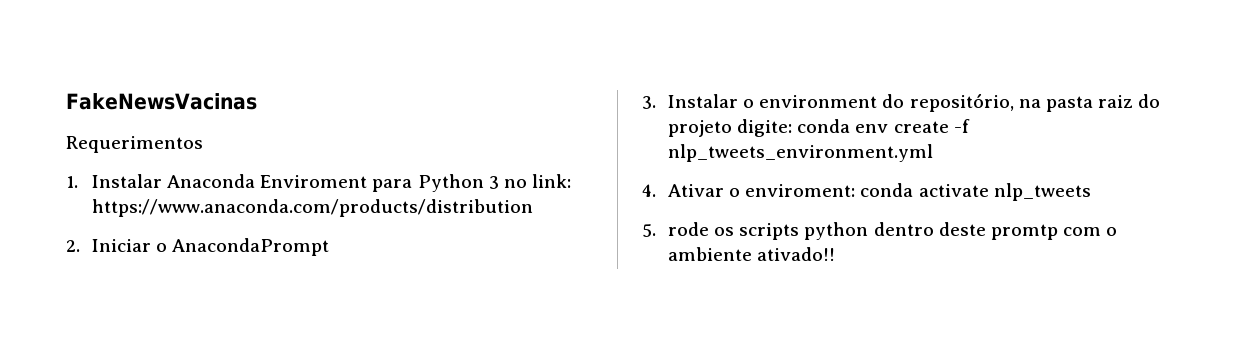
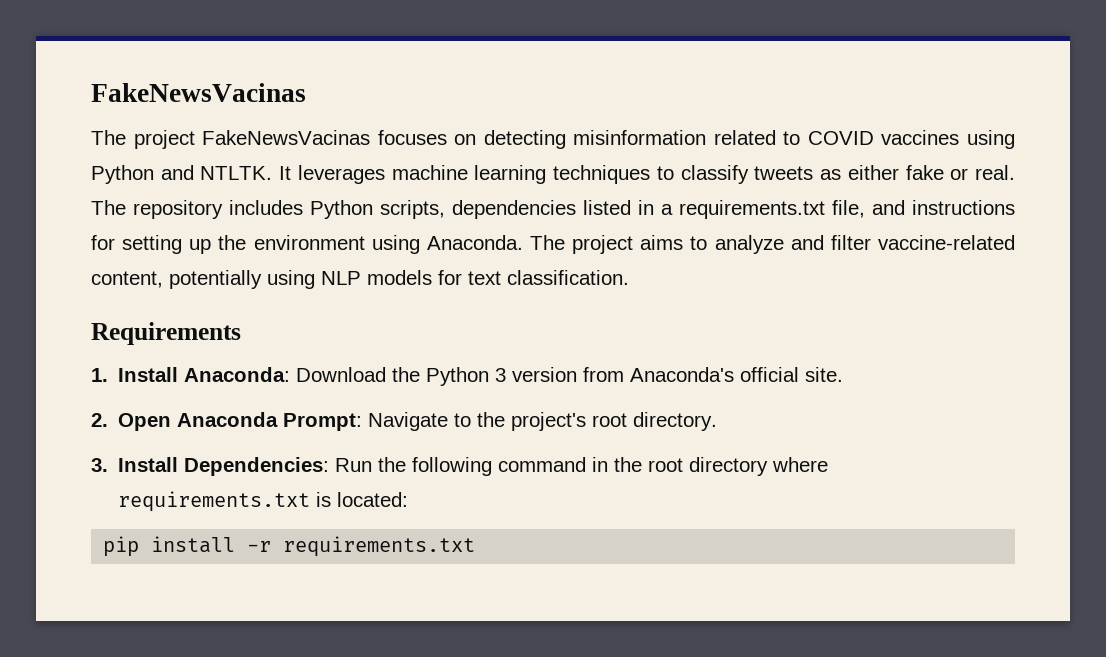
- Requerimentos
- 1. Instalar Anaconda Enviroment para Python 3 no link: https://www.anaconda.com/products/distribution
- 2. Iniciar o AnacondaPrompt
- 3. Instalar o environment do repositório, na pasta raiz do projeto digite: conda env create -f nlp_tweets_environment.yml
- 4. Ativar o enviroment: conda activate nlp_tweets
- 5. rode os scripts python dentro deste promtp com o ambiente ativado!!
+ The project FakeNewsVacinas focuses on detecting misinformation related to COVID vaccines using Python and NTLTK. It leverages machine learning techniques to classify tweets as either fake or real. The repository includes Python scripts, dependencies listed in a requirements.txt file, and instructions for setting up the environment using Anaconda. The project aims to analyze and filter vaccine-related content, potentially using NLP models for text classification.
+ Requirements
+ 1. Install Anaconda: Download the Python 3 version from Anaconda's official site.
+ 2. Open Anaconda Prompt: Navigate to the project's root directory.
+ 3. Install Dependencies: Run the following command in the root directory where requirements.txt is located:
+ pip install -r requirements.txt

